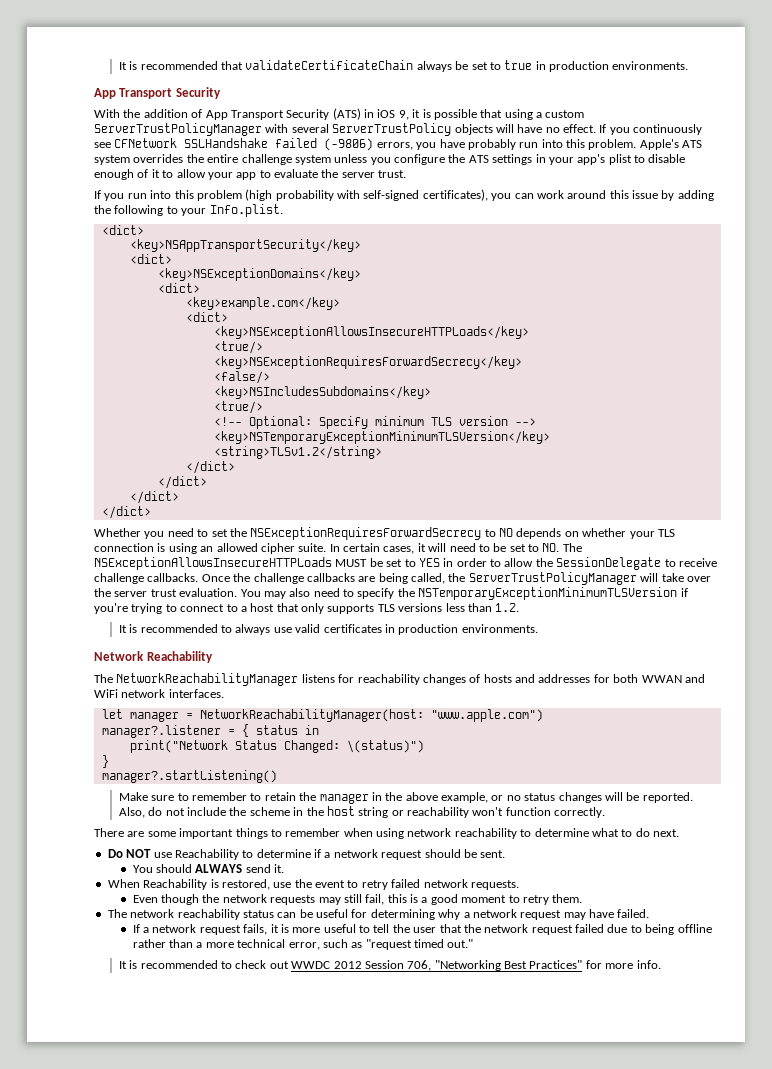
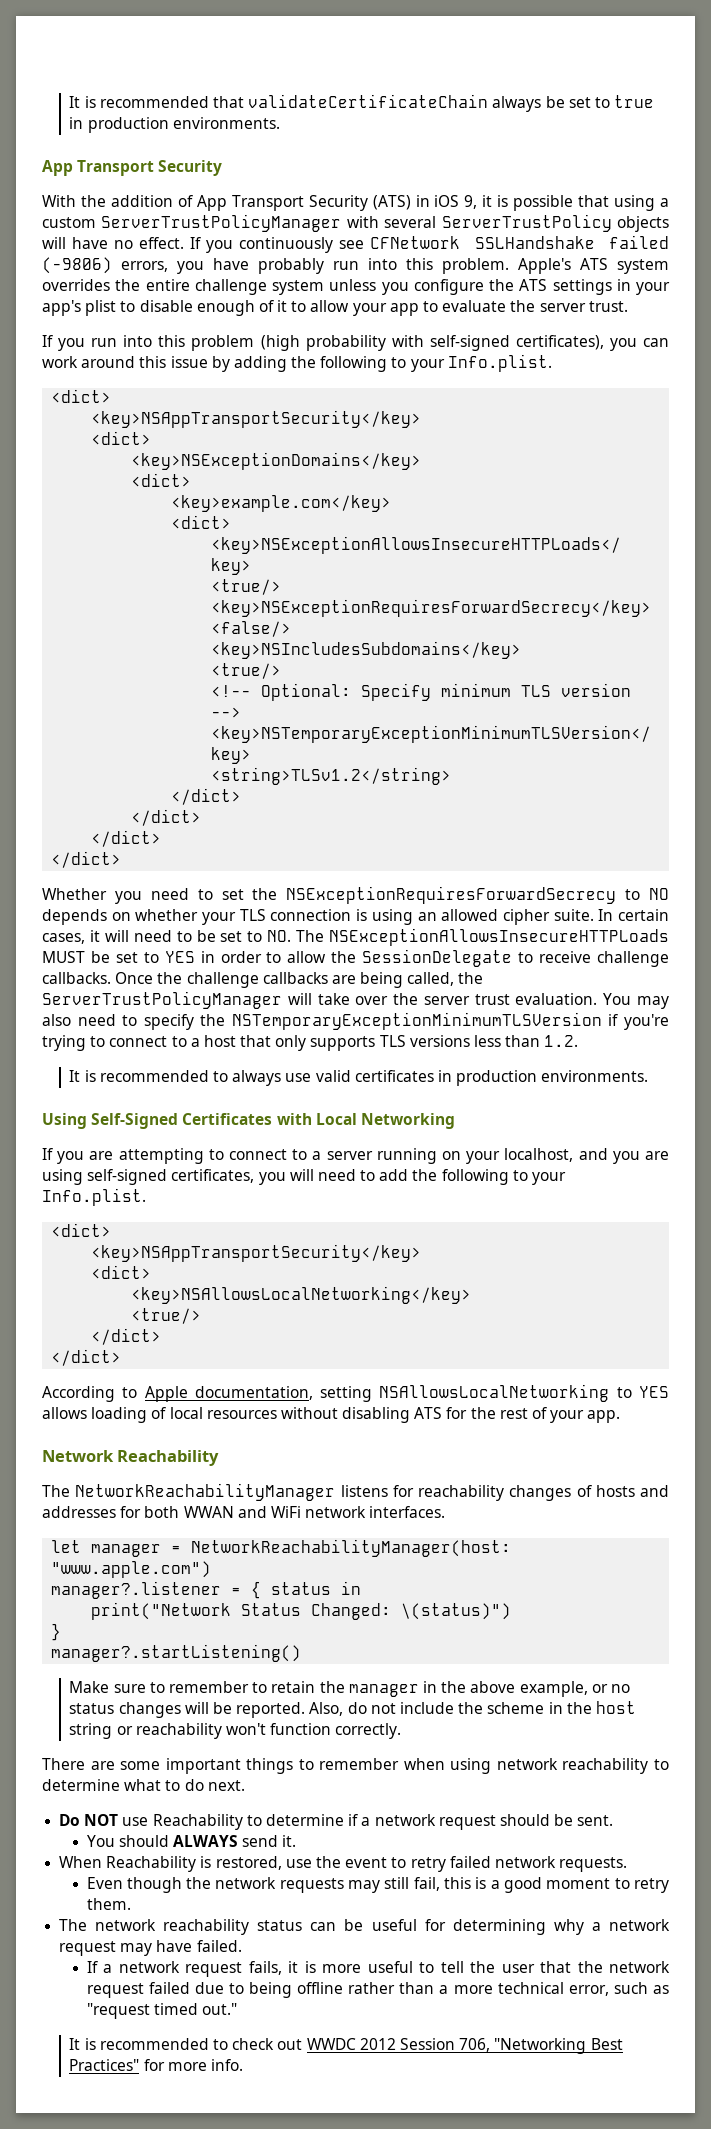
+ Using Self-Signed Certificates with Local Networking
+ If you are attempting to connect to a server running on your localhost, and you are using self-signed certificates, you will need to add the following to your Info.plist.
+ <dict>
+ <key>NSAppTransportSecurity</key>
+ <dict>
+ <key>NSAllowsLocalNetworking</key>
+ <true/>
+ </dict>
+ </dict>
+ According to Apple documentation, setting NSAllowsLocalNetworking to YES allows loading of local resources without disabling ATS for the rest of your app.

